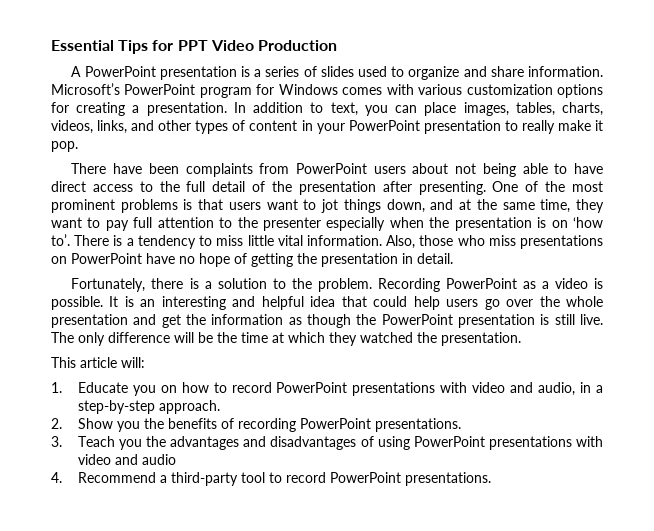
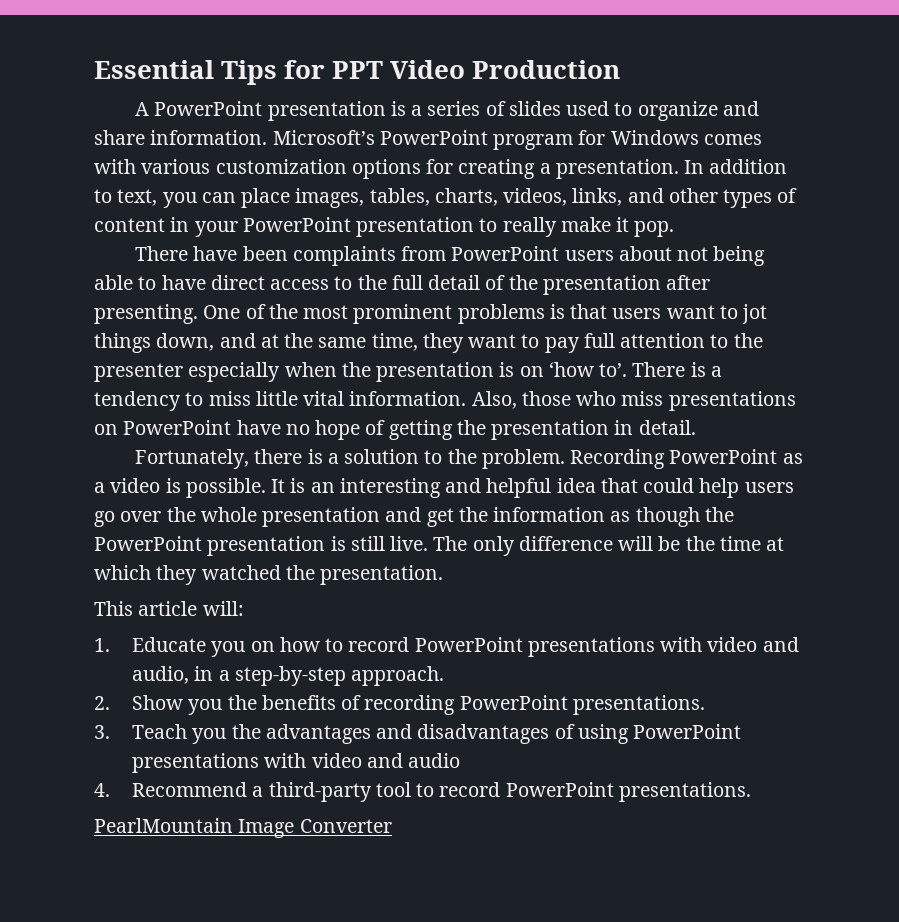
+ PearlMountain Image Converter

